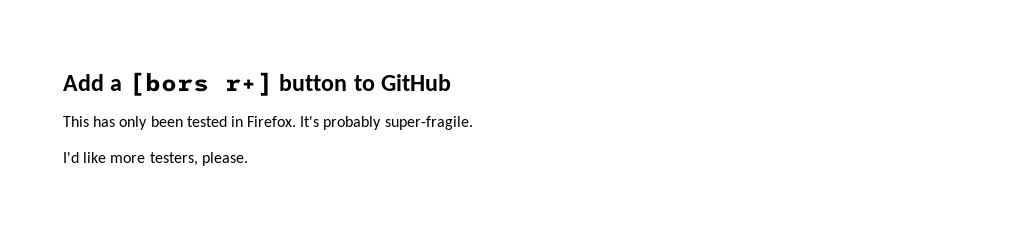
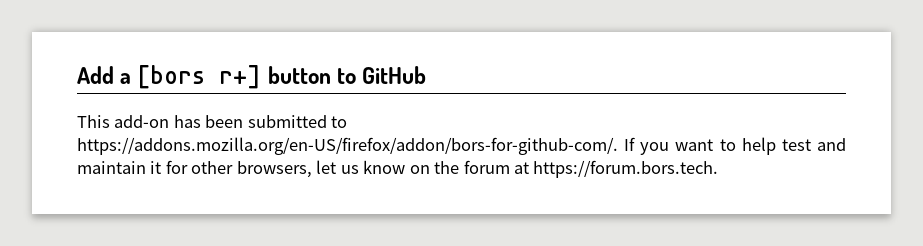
- This has only been tested in Firefox. It's probably super-fragile.
- I'd like more testers, please.
+ This add-on has been submitted to https://addons.mozilla.org/en-US/firefox/addon/bors-for-github-com/. If you want to help test and maintain it for other browsers, let us know on the forum at https://forum.bors.tech.

